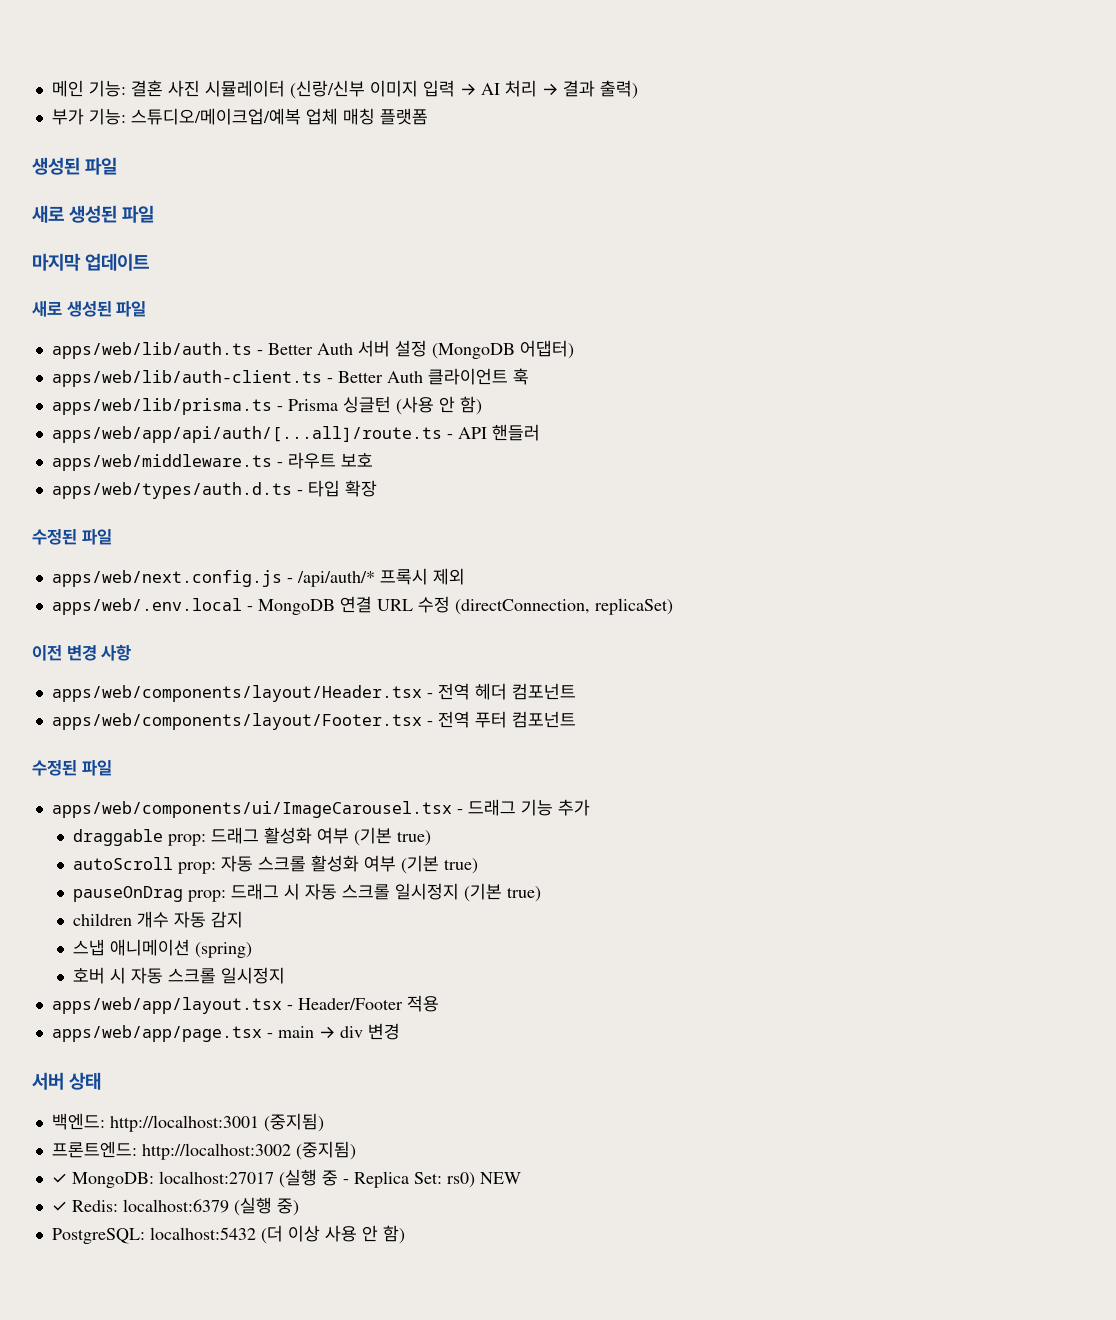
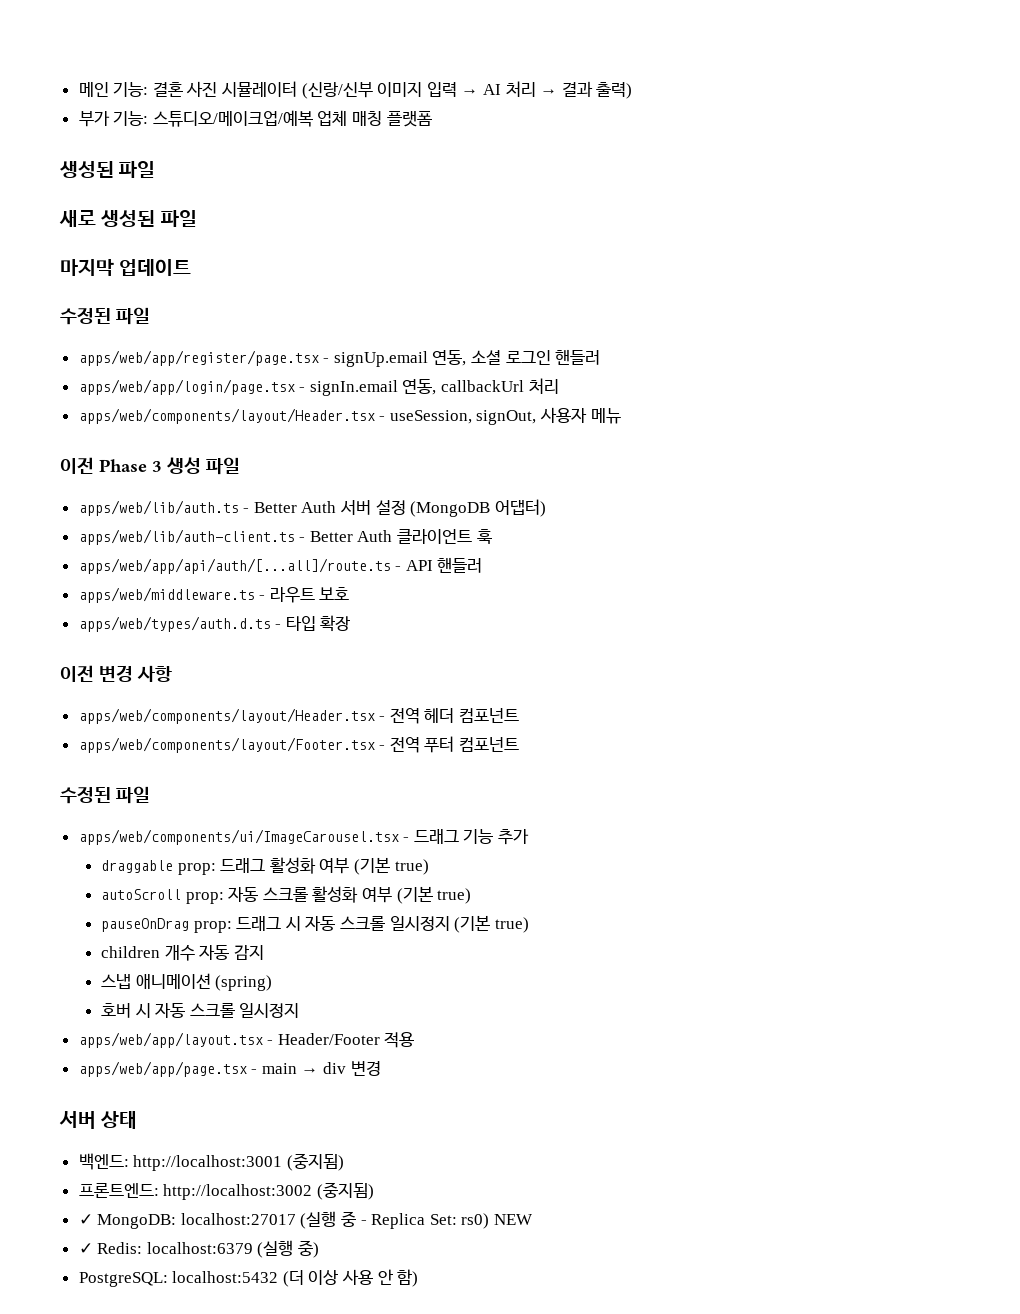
  마지막 업데이트
- 새로 생성된 파일
+ 수정된 파일
+ apps/web/app/register/page.tsx - signUp.email 연동, 소셜 로그인 핸들러
+ apps/web/app/login/page.tsx - signIn.email 연동, callbackUrl 처리
+ apps/web/components/layout/Header.tsx - useSession, signOut, 사용자 메뉴
+ 이전 Phase 3 생성 파일
- apps/web/lib/prisma.ts - Prisma 싱글턴 (사용 안 함)
  apps/web/types/auth.d.ts - 타입 확장
- 수정된 파일
- apps/web/next.config.js - /api/auth/* 프록시 제외
- apps/web/.env.local - MongoDB 연결 URL 수정 (directConnection, replicaSet)

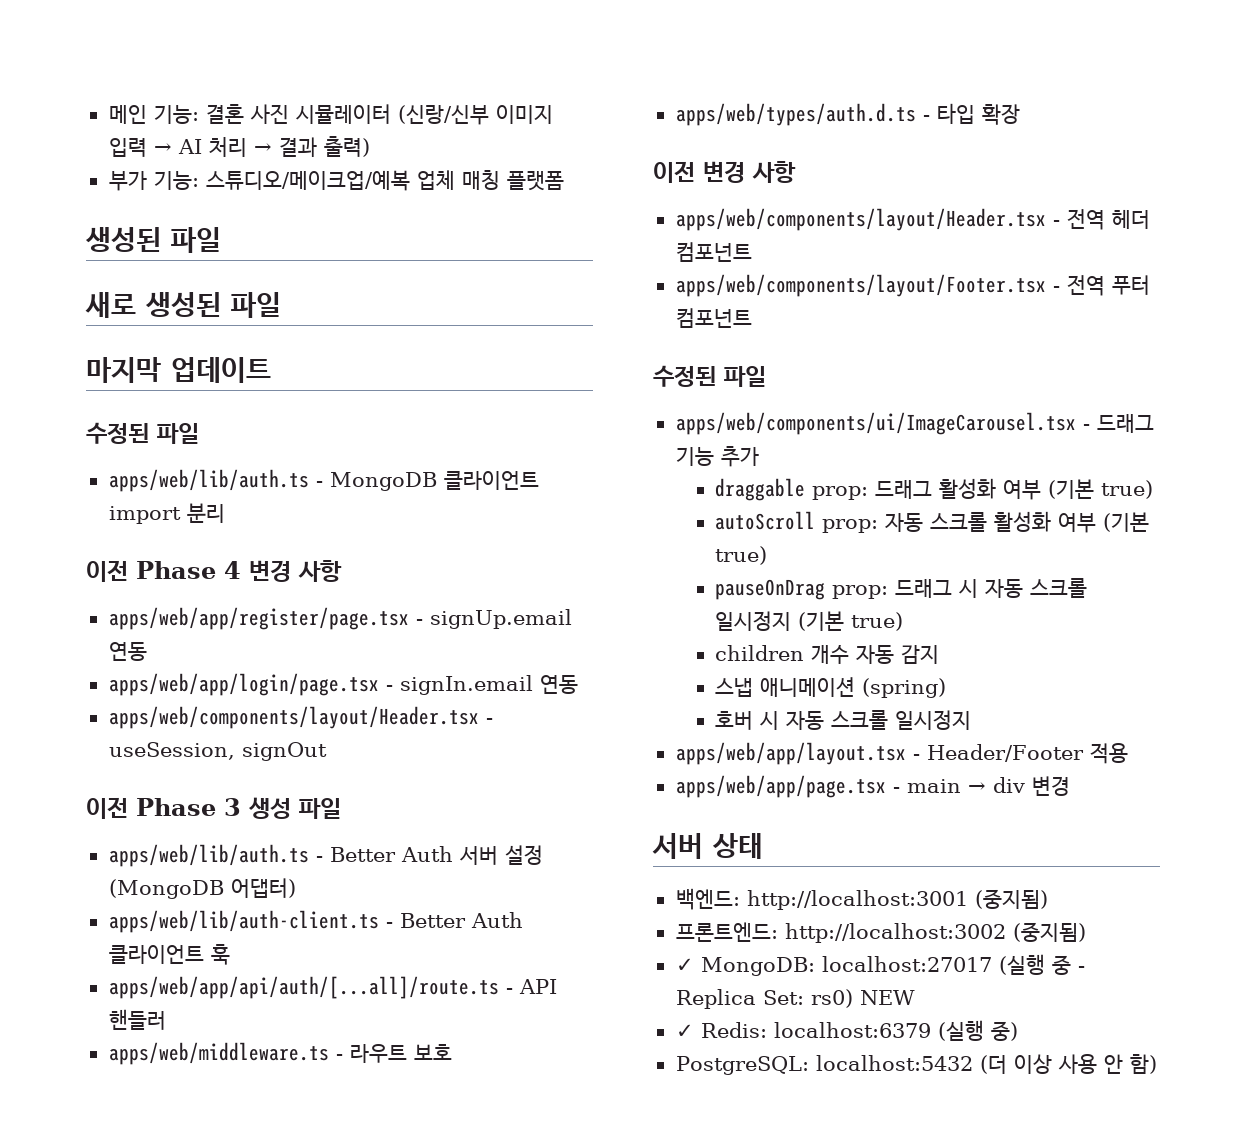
+ apps/web/lib/auth.ts - MongoDB 클라이언트 import 분리
+ 이전 Phase 4 변경 사항
- apps/web/app/register/page.tsx - signUp.email 연동, 소셜 로그인 핸들러
+ apps/web/app/register/page.tsx - signUp.email 연동
- apps/web/app/login/page.tsx - signIn.email 연동, callbackUrl 처리
+ apps/web/app/login/page.tsx - signIn.email 연동
- apps/web/components/layout/Header.tsx - useSession, signOut, 사용자 메뉴
+ apps/web/components/layout/Header.tsx - useSession, signOut

